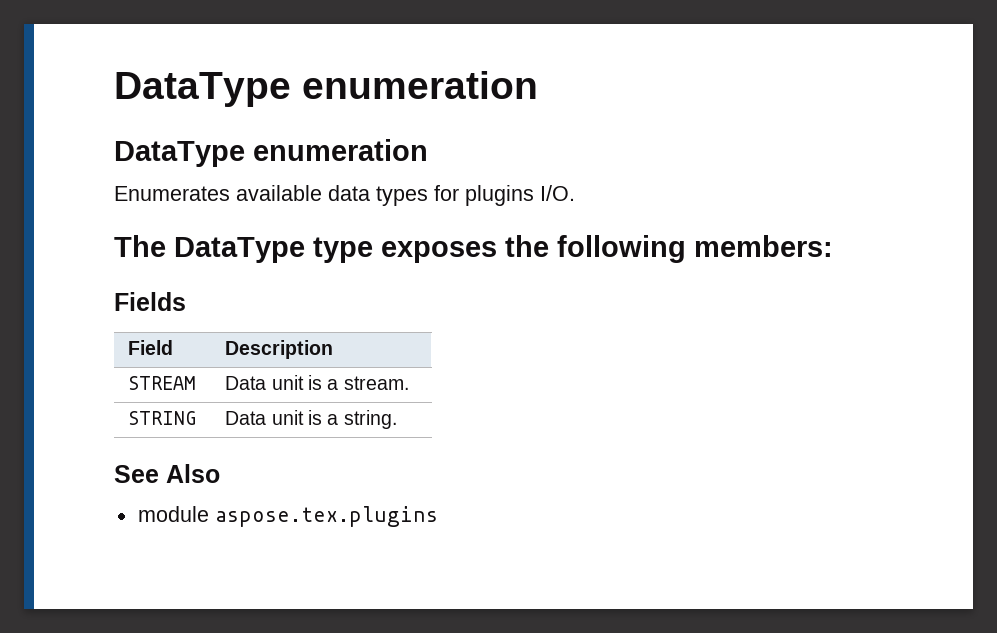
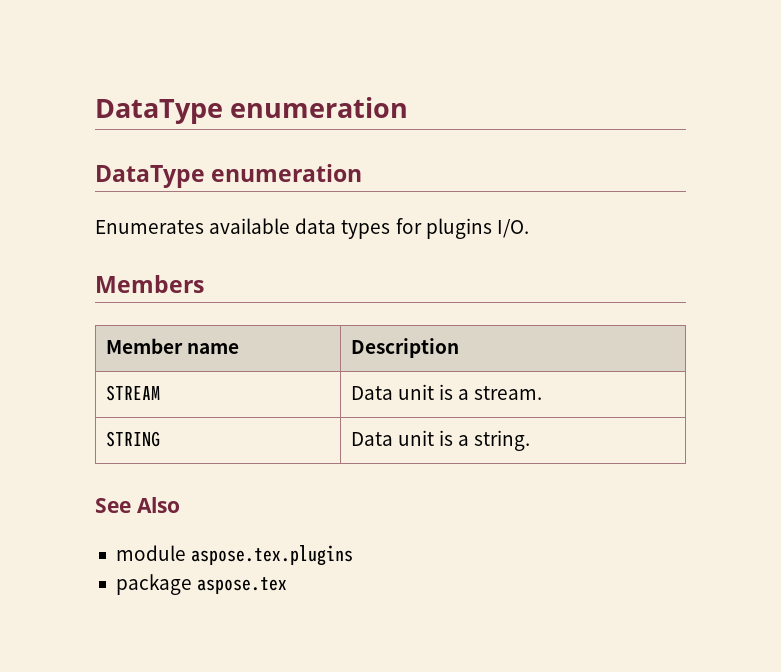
- The DataType type exposes the following members:
- Fields
- Field | Description
+ Members
+ Member name | Description
+ package aspose.tex

